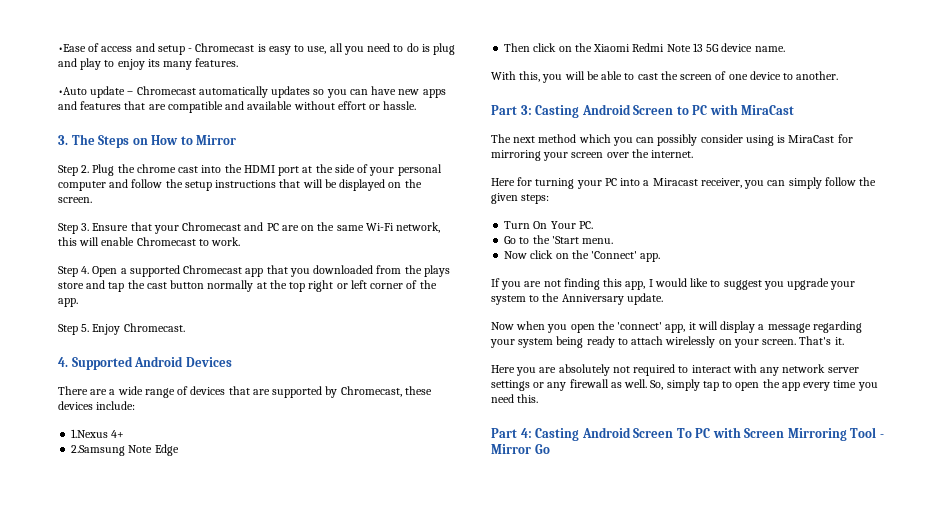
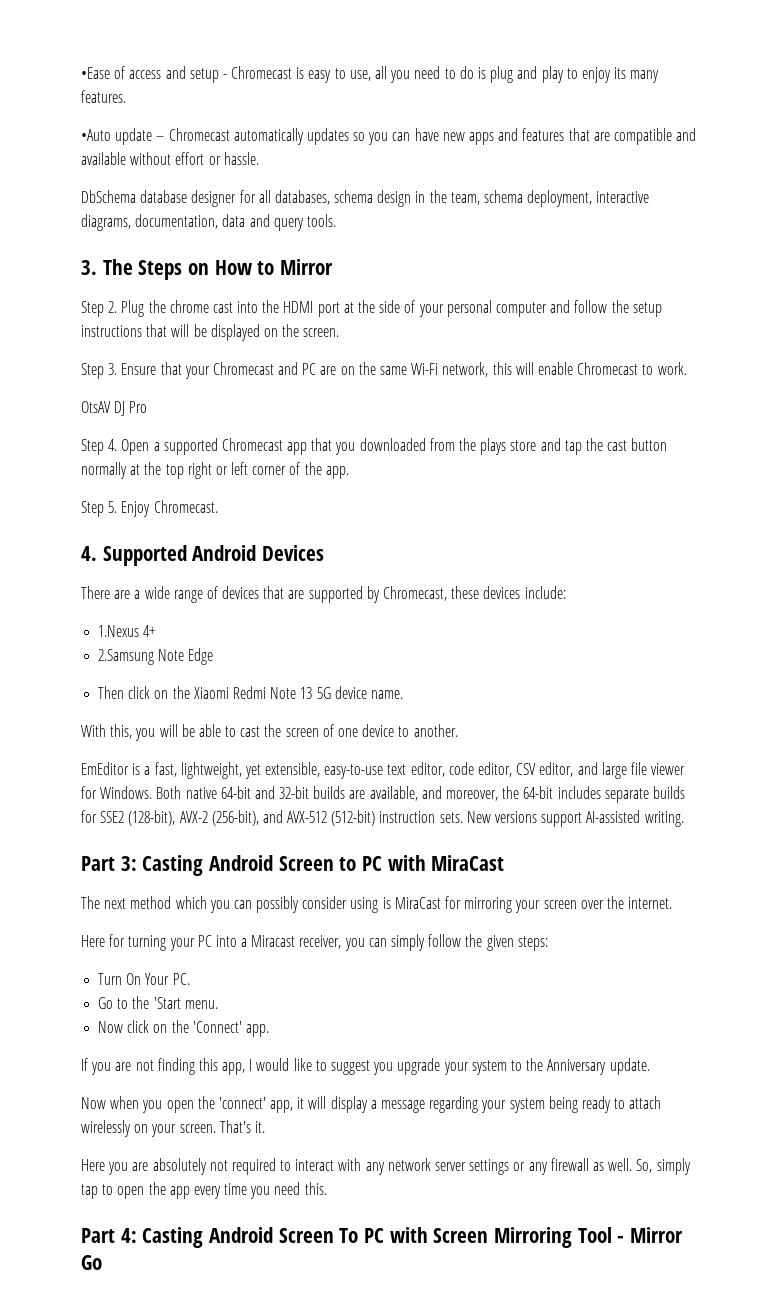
+ DbSchema database designer for all databases, schema design in the team, schema deployment, interactive diagrams, documentation, data and query tools.
+ OtsAV DJ Pro
+ EmEditor is a fast, lightweight, yet extensible, easy-to-use text editor, code editor, CSV editor, and large file viewer for Windows. Both native 64-bit and 32-bit builds are available, and moreover, the 64-bit includes separate builds for SSE2 (128-bit), AVX-2 (256-bit), and AVX-512 (512-bit) instruction sets. New versions support AI-assisted writing.

